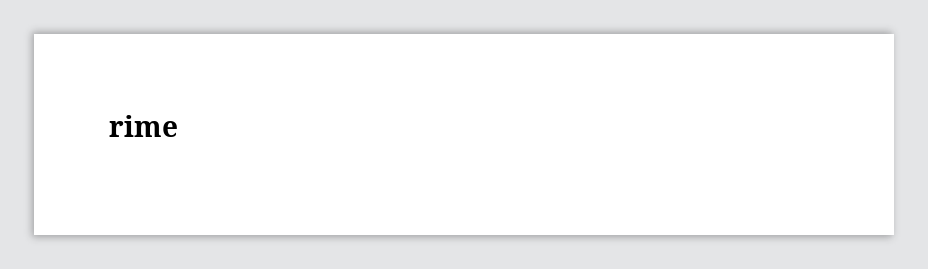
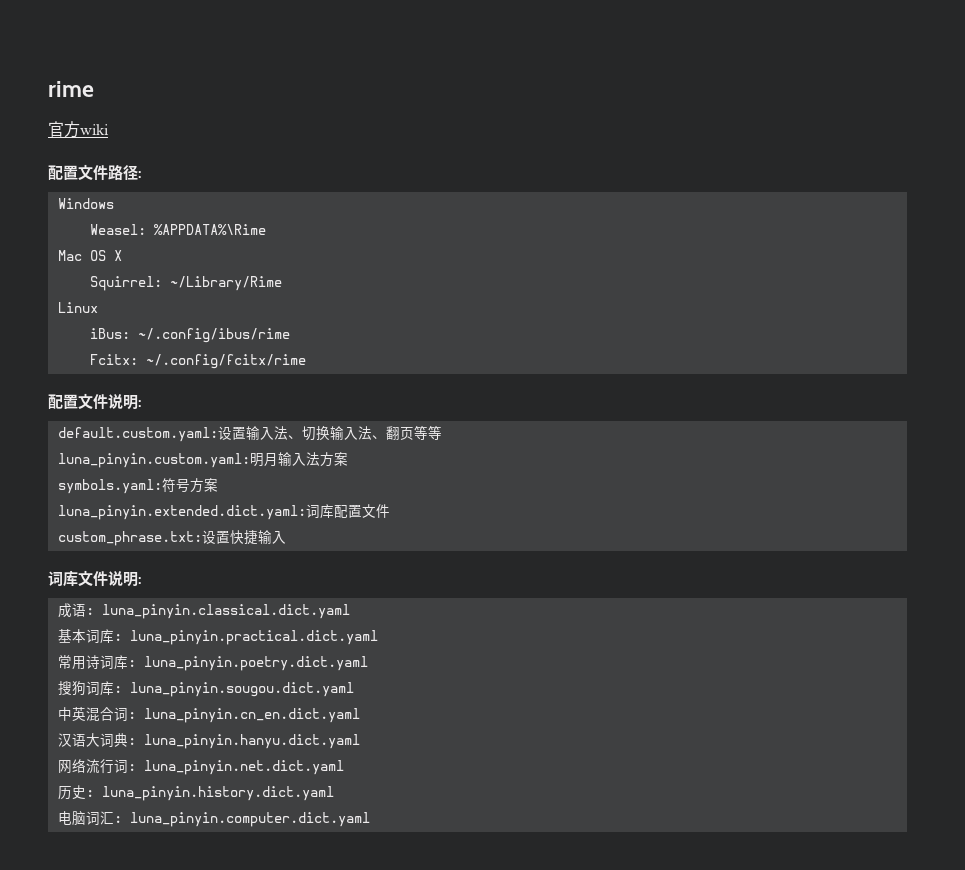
+ 官方wiki
+ 配置文件路径:
+ Windows
+ Weasel: %APPDATA%\Rime
+ Mac OS X
+ Squirrel: ~/Library/Rime
+ Linux
+ iBus: ~/.config/ibus/rime
+ Fcitx: ~/.config/fcitx/rime
+ 配置文件说明:
+ default.custom.yaml:设置输入法、切换输入法、翻页等等
+ luna_pinyin.custom.yaml:明月输入法方案
+ symbols.yaml:符号方案
+ luna_pinyin.extended.dict.yaml:词库配置文件
+ custom_phrase.txt:设置快捷输入
+ 词库文件说明:
+ 成语: luna_pinyin.classical.dict.yaml
+ 基本词库: luna_pinyin.practical.dict.yaml
+ 常用诗词库: luna_pinyin.poetry.dict.yaml
+ 搜狗词库: luna_pinyin.sougou.dict.yaml
+ 中英混合词: luna_pinyin.cn_en.dict.yaml
+ 汉语大词典: luna_pinyin.hanyu.dict.yaml
+ 网络流行词: luna_pinyin.net.dict.yaml
+ 历史: luna_pinyin.history.dict.yaml
+ 电脑词汇: luna_pinyin.computer.dict.yaml

